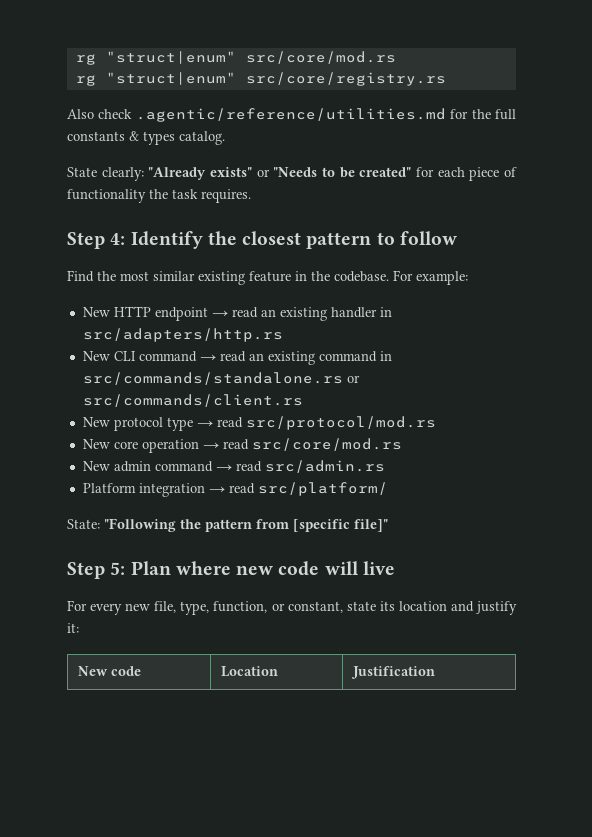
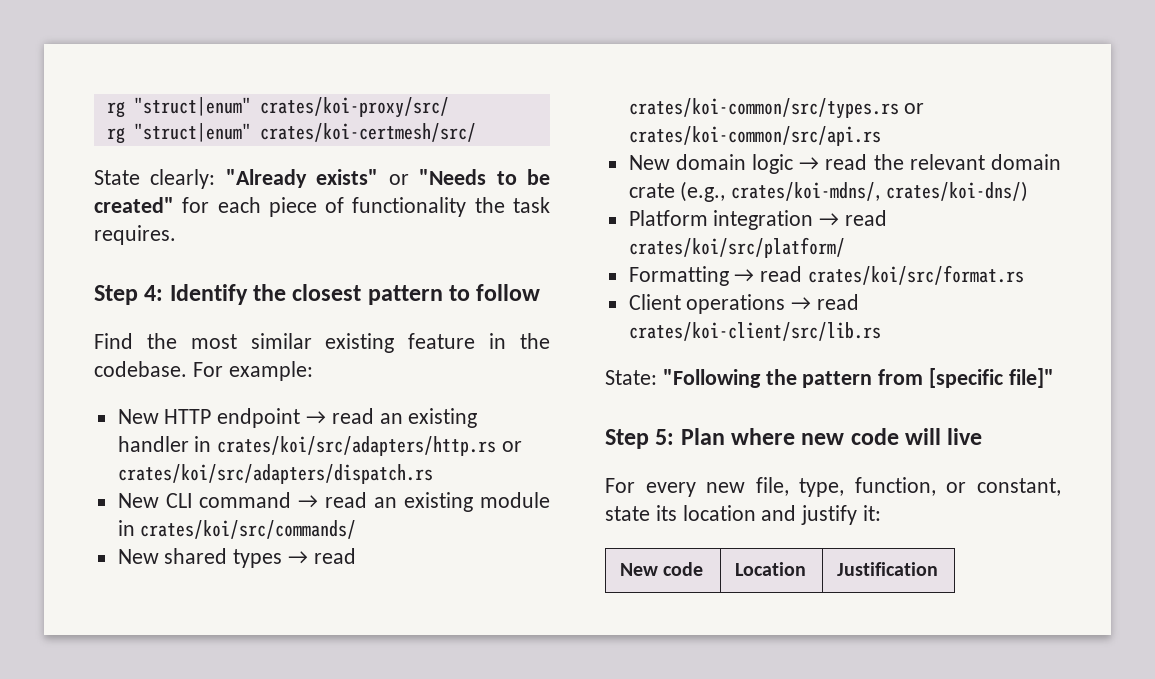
- rg "struct|enum" src/core/mod.rs
- rg "struct|enum" src/core/registry.rs
- Also check .agentic/reference/utilities.md for the full constants & types catalog.
+ rg "struct|enum" crates/koi-proxy/src/
+ rg "struct|enum" crates/koi-certmesh/src/
- New HTTP endpoint → read an existing handler in src/adapters/http.rs
+ New HTTP endpoint → read an existing handler in crates/koi/src/adapters/http.rs or crates/koi/src/adapters/dispatch.rs
- New CLI command → read an existing command in src/commands/standalone.rs or src/commands/client.rs
- New protocol type → read src/protocol/mod.rs
- New core operation → read src/core/mod.rs
- New admin command → read src/admin.rs
- Platform integration → read src/platform/
+ New CLI command → read an existing module in crates/koi/src/commands/
+ New shared types → read crates/koi-common/src/types.rs or crates/koi-common/src/api.rs
+ New domain logic → read the relevant domain crate (e.g., crates/koi-mdns/, crates/koi-dns/)
+ Platform integration → read crates/koi/src/platform/
+ Formatting → read crates/koi/src/format.rs
+ Client operations → read crates/koi-client/src/lib.rs

